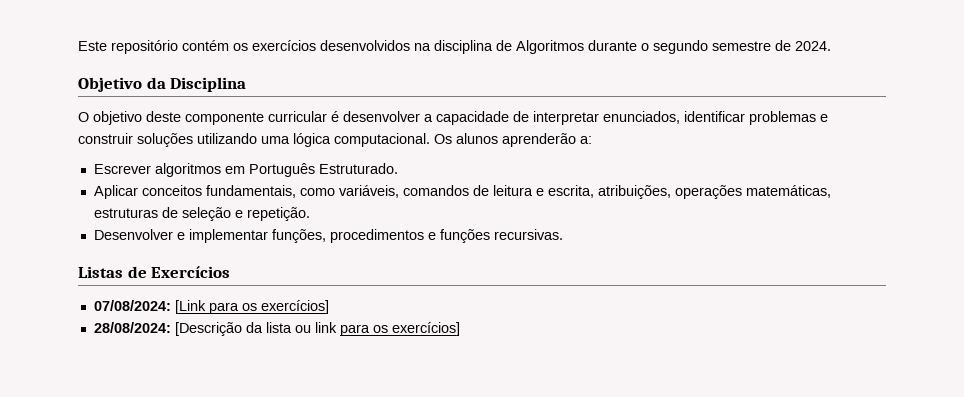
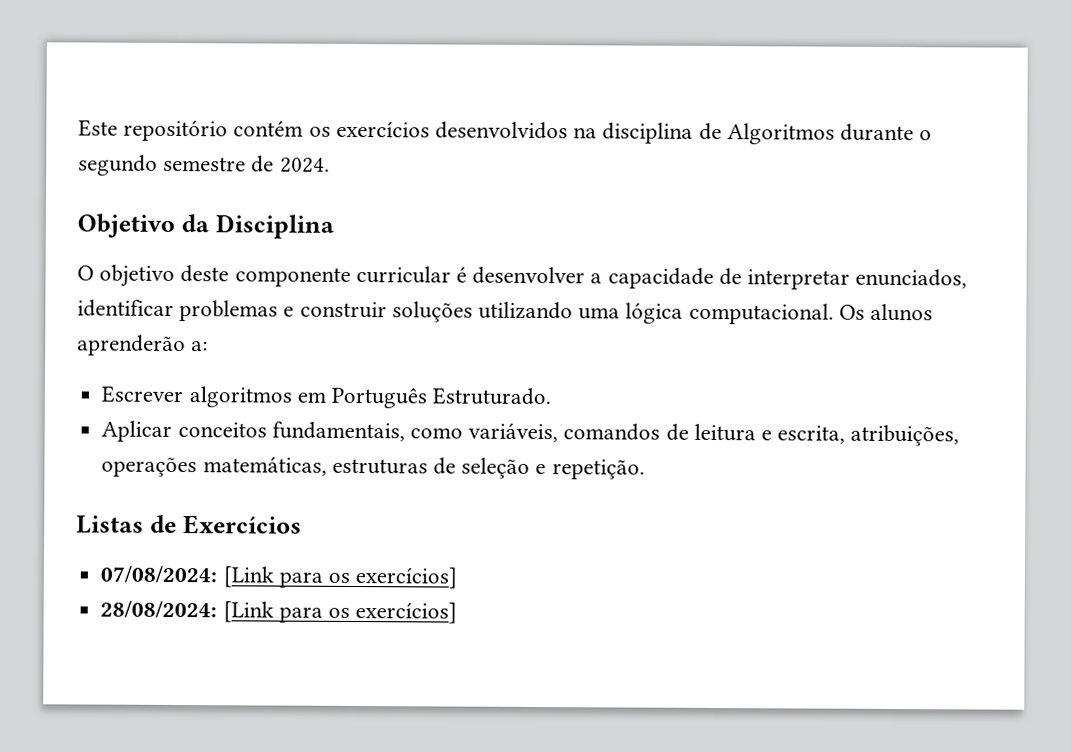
- Desenvolver e implementar funções, procedimentos e funções recursivas.
- 28/08/2024: [Descrição da lista ou link para os exercícios]
+ 28/08/2024: [Link para os exercícios]

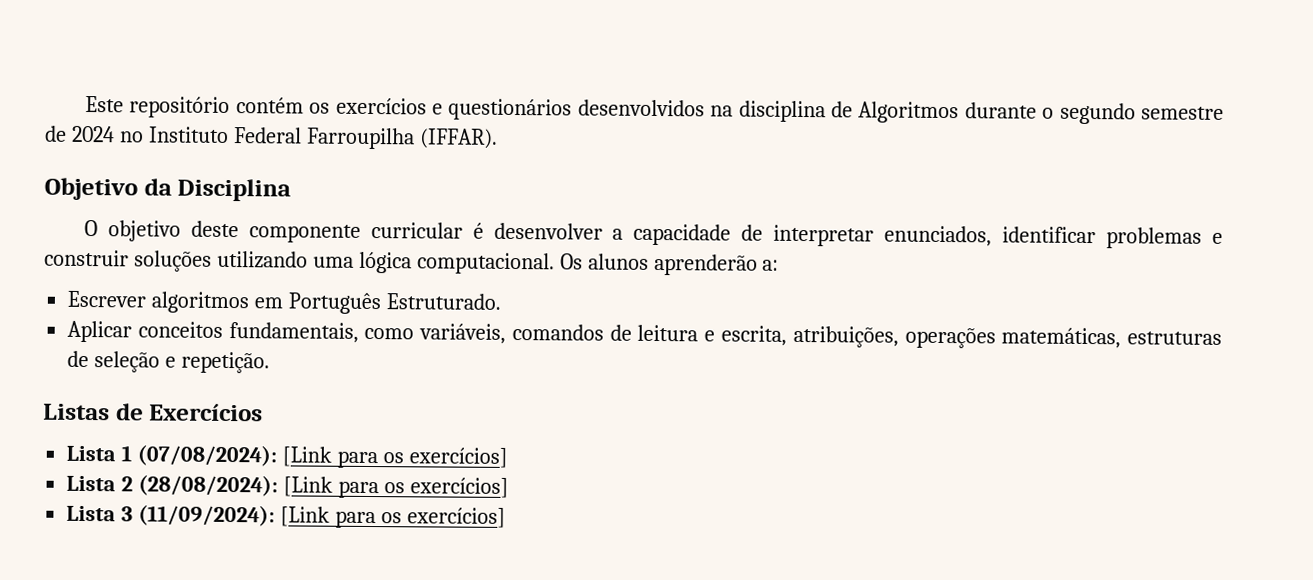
- Este repositório contém os exercícios desenvolvidos na disciplina de Algoritmos durante o segundo semestre de 2024.
+ Este repositório contém os exercícios e questionários desenvolvidos na disciplina de Algoritmos durante o segundo semestre de 2024 no Instituto Federal Farroupilha (IFFAR).
- 07/08/2024: [Link para os exercícios]
- 28/08/2024: [Link para os exercícios]
+ Lista 1 (07/08/2024): [Link para os exercícios]
+ Lista 2 (28/08/2024): [Link para os exercícios]
+ Lista 3 (11/09/2024): [Link para os exercícios]

